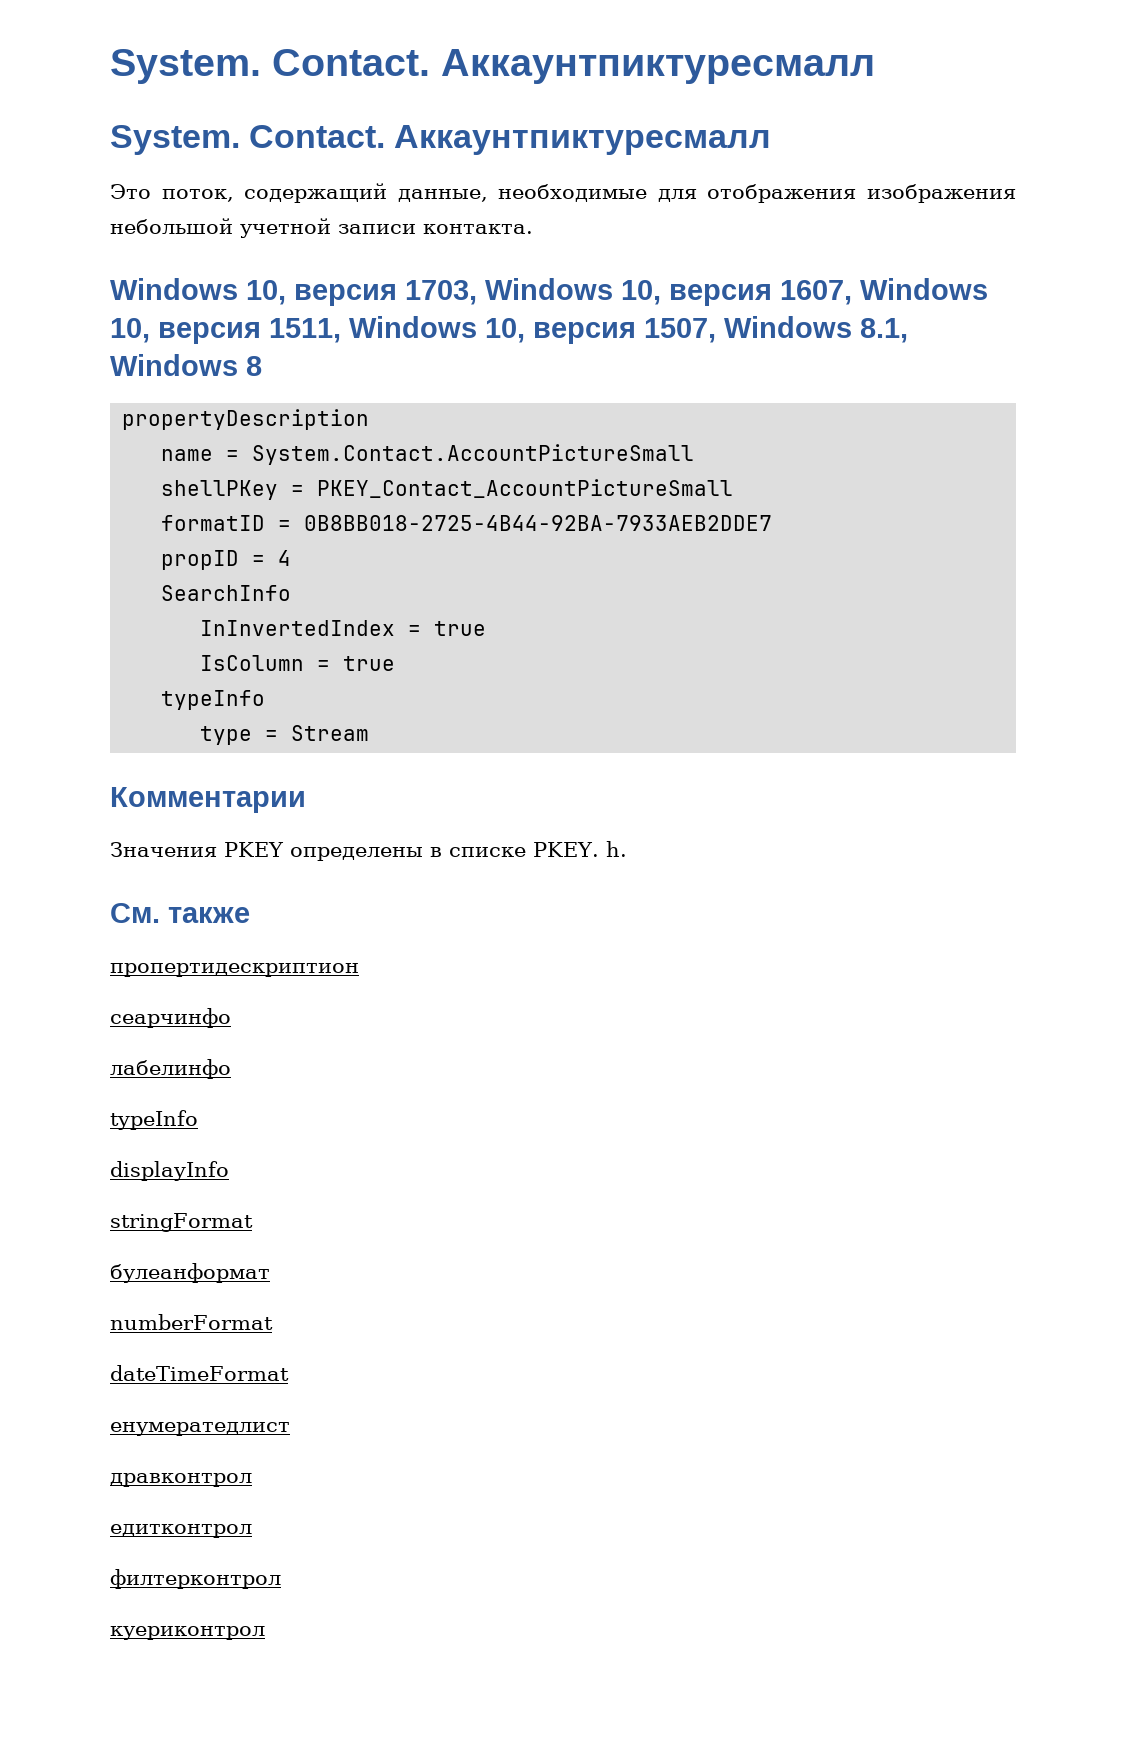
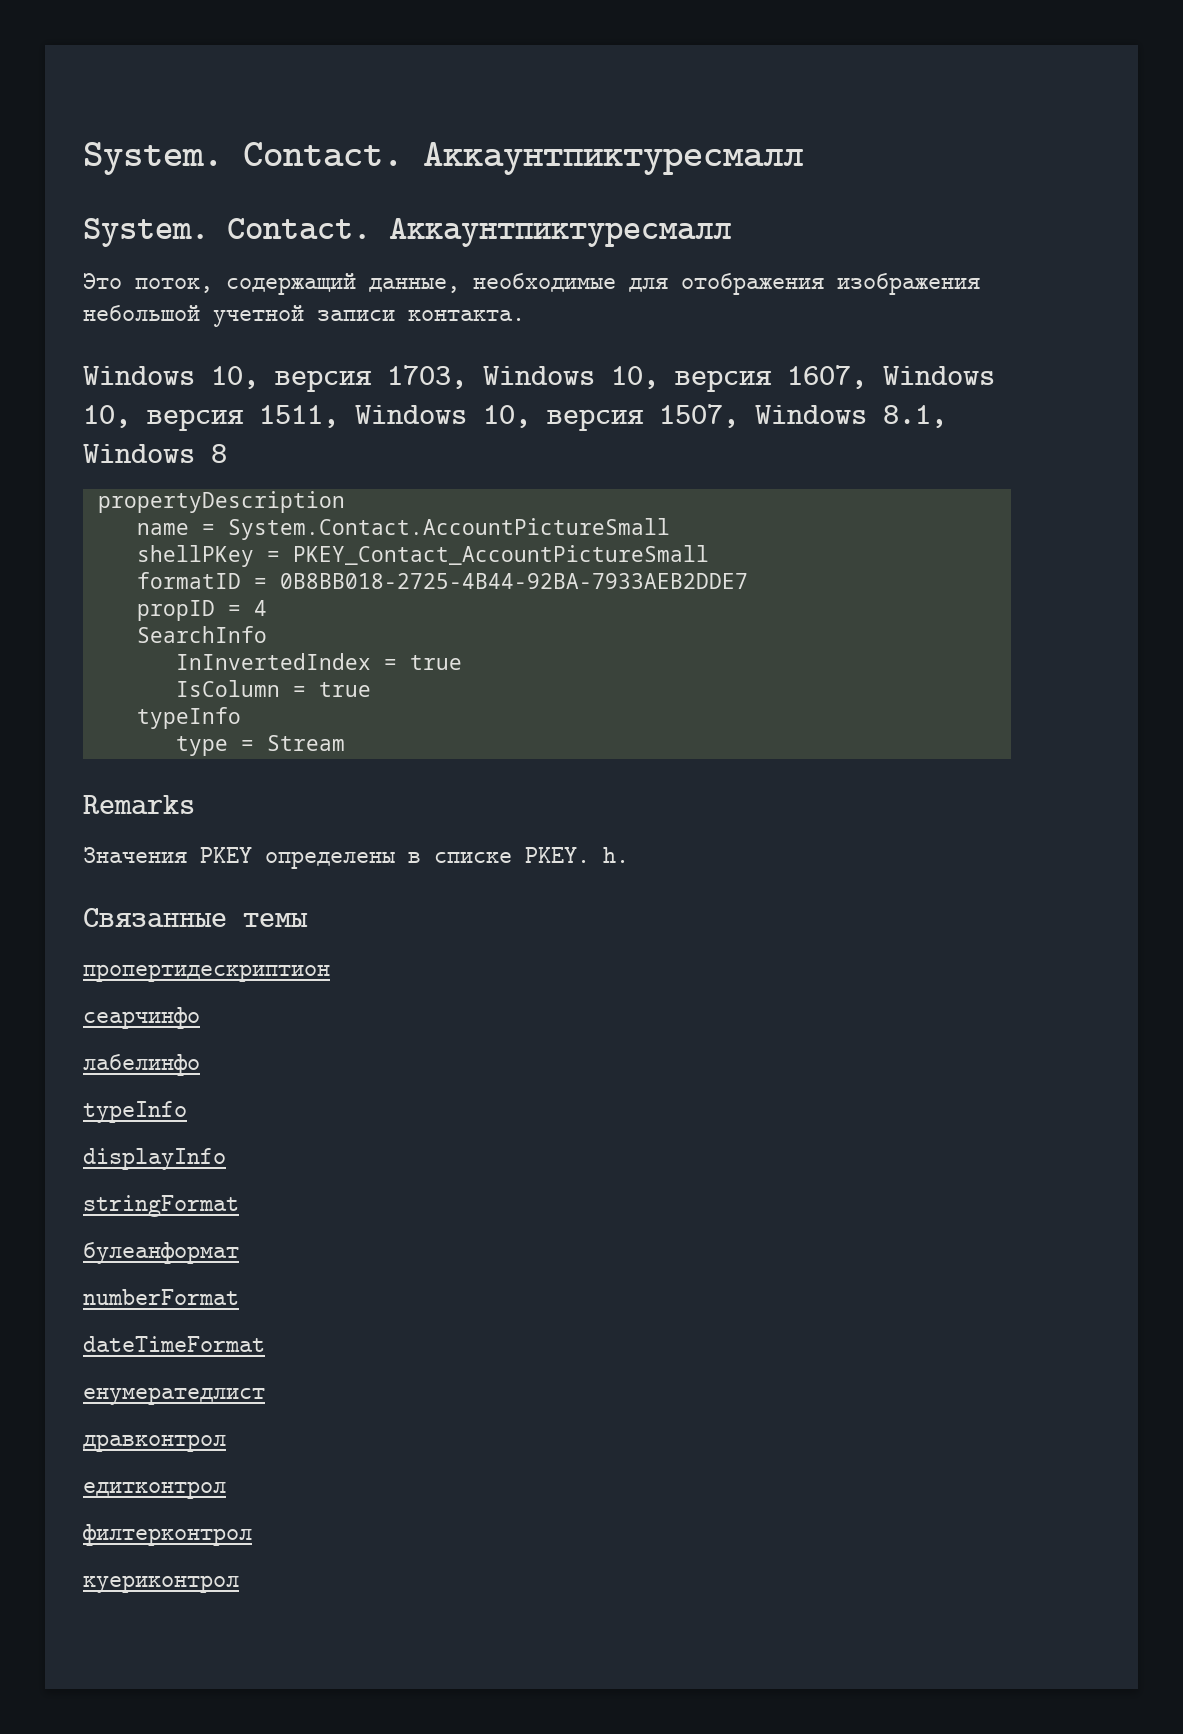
- Комментарии
+ Remarks
- См. также
+ Связанные темы

